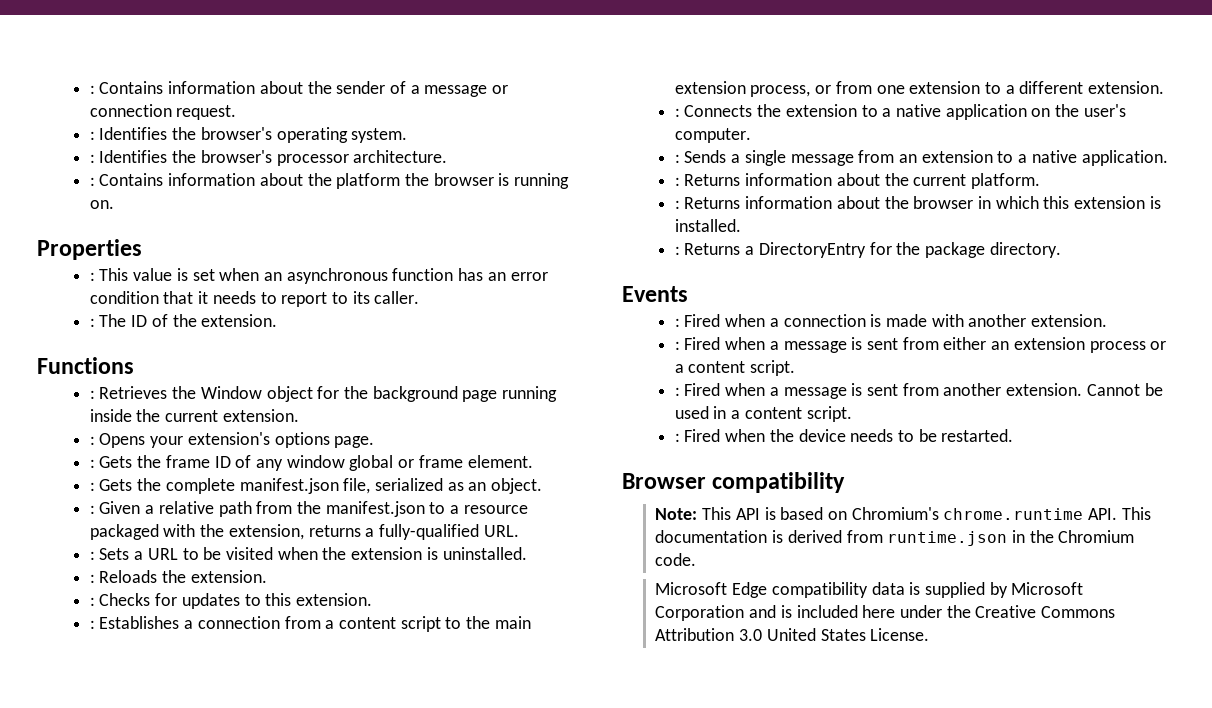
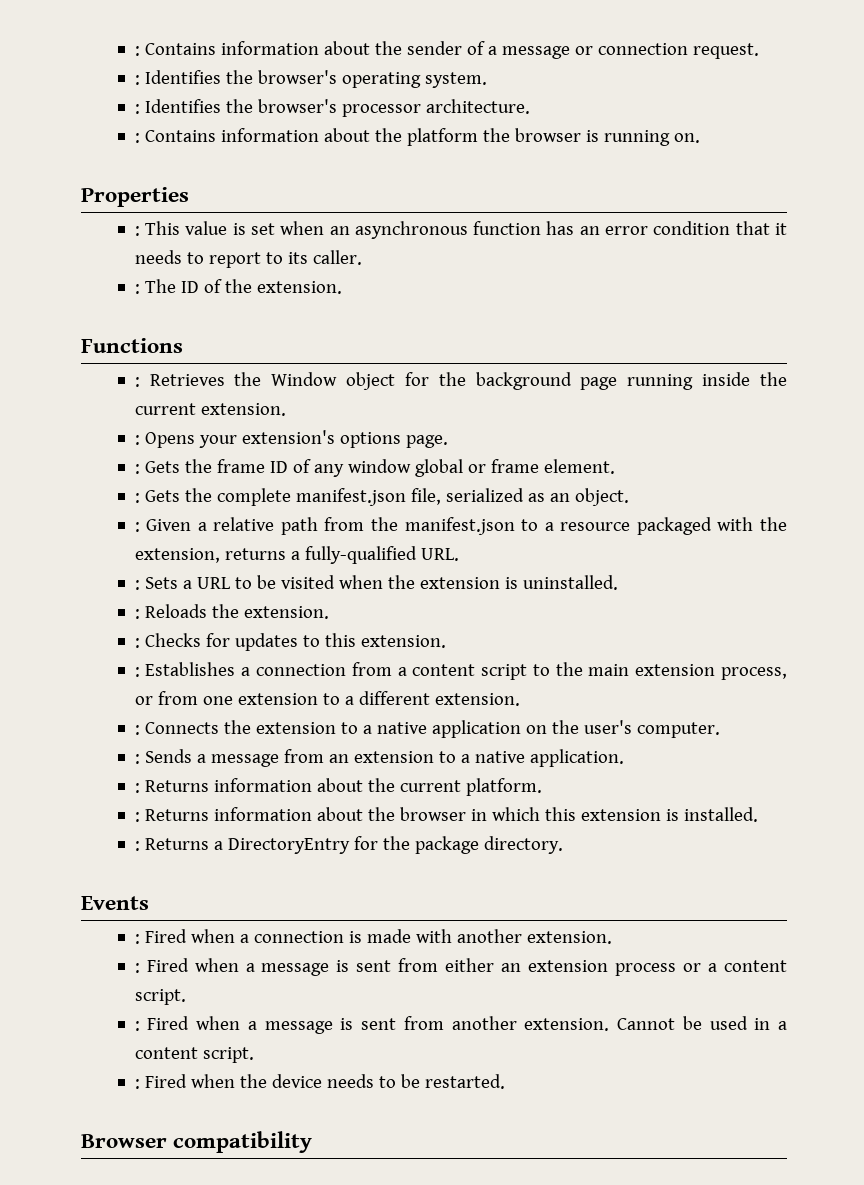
- : Sends a single message from an extension to a native application.
+ : Sends a message from an extension to a native application.
- Note: This API is based on Chromium's chrome.runtime API. This documentation is derived from runtime.json in the Chromium code.
- Microsoft Edge compatibility data is supplied by Microsoft Corporation and is included here under the Creative Commons Attribution 3.0 United States License.

